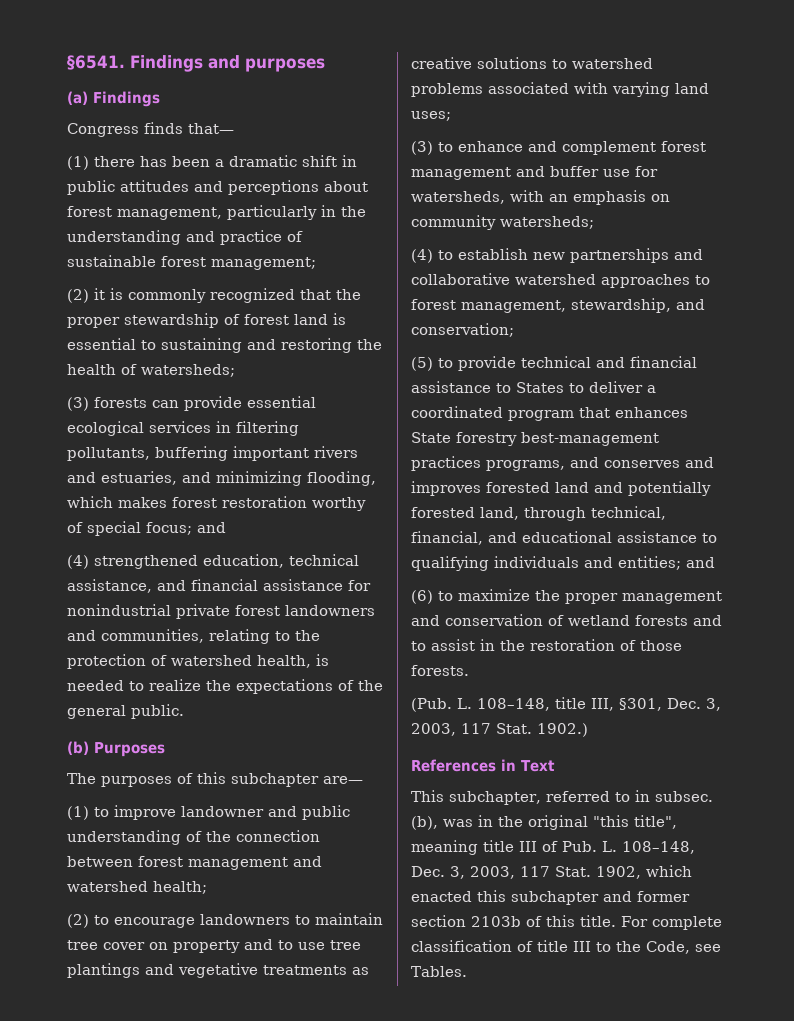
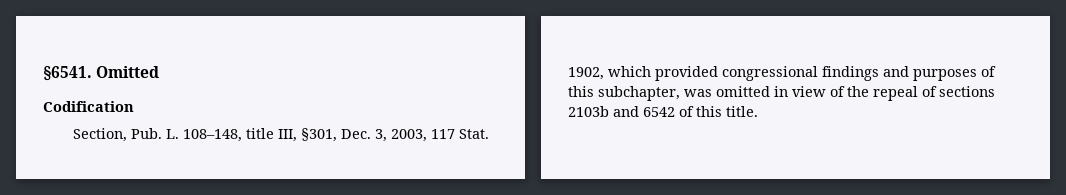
- Findings and purposes
- (a) Findings
- Congress finds that—
- (1) there has been a dramatic shift in public attitudes and perceptions about forest management, particularly in the understanding and practice of sustainable forest management;
- (2) it is commonly recognized that the proper stewardship of forest land is essential to sustaining and restoring the health of watersheds;
- (3) forests can provide essential ecological services in filtering pollutants, buffering important rivers and estuaries, and minimizing flooding, which makes forest restoration worthy of special focus; and
- (4) strengthened education, technical assistance, and financial assistance for nonindustrial private forest landowners and communities, relating to the protection of watershed health, is needed to realize the expectations of the general public.
- (b) Purposes
- The purposes of this subchapter are—
- (1) to improve landowner and public understanding of the connection between forest management and watershed health;
- (2) to encourage landowners to maintain tree cover on property and to use tree plantings and vegetative treatments as creative solutions to watershed problems associated with varying land uses;
- (3) to enhance and complement forest management and buffer use for watersheds, with an emphasis on community watersheds;
- (4) to establish new partnerships and collaborative watershed approaches to forest management, stewardship, and conservation;
- (5) to provide technical and financial assistance to States to deliver a coordinated program that enhances State forestry best-management practices programs, and conserves and improves forested land and potentially forested land, through technical, financial, and educational assistance to qualifying individuals and entities; and
- (6) to maximize the proper management and conservation of wetland forests and to assist in the restoration of those forests.
- (Pub. L. 108–148, title III, §301, Dec. 3, 2003, 117 Stat.
+ Omitted
+ Codification
+ Section, Pub. L. 108–148, title III, §301, Dec. 3, 2003, 117 Stat.
- 1902.)
- References in Text
- This subchapter, referred to in subsec. (b), was in the original "this title", meaning title III of Pub. L. 108–148, Dec. 3, 2003, 117 Stat. 1902, which enacted this subchapter and former section 2103b of this title. For complete classification of title III to the Code, see Tables.
+ 1902, which provided congressional findings and purposes of this subchapter, was omitted in view of the repeal of sections 2103b and 6542 of this title.

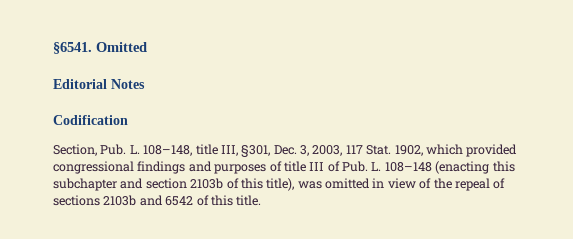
+ Editorial Notes
- 1902, which provided congressional findings and purposes of this subchapter, was omitted in view of the repeal of sections 2103b and 6542 of this title.
+ 1902, which provided congressional findings and purposes of title III of Pub. L. 108–148 (enacting this subchapter and section 2103b of this title), was omitted in view of the repeal of sections 2103b and 6542 of this title.

